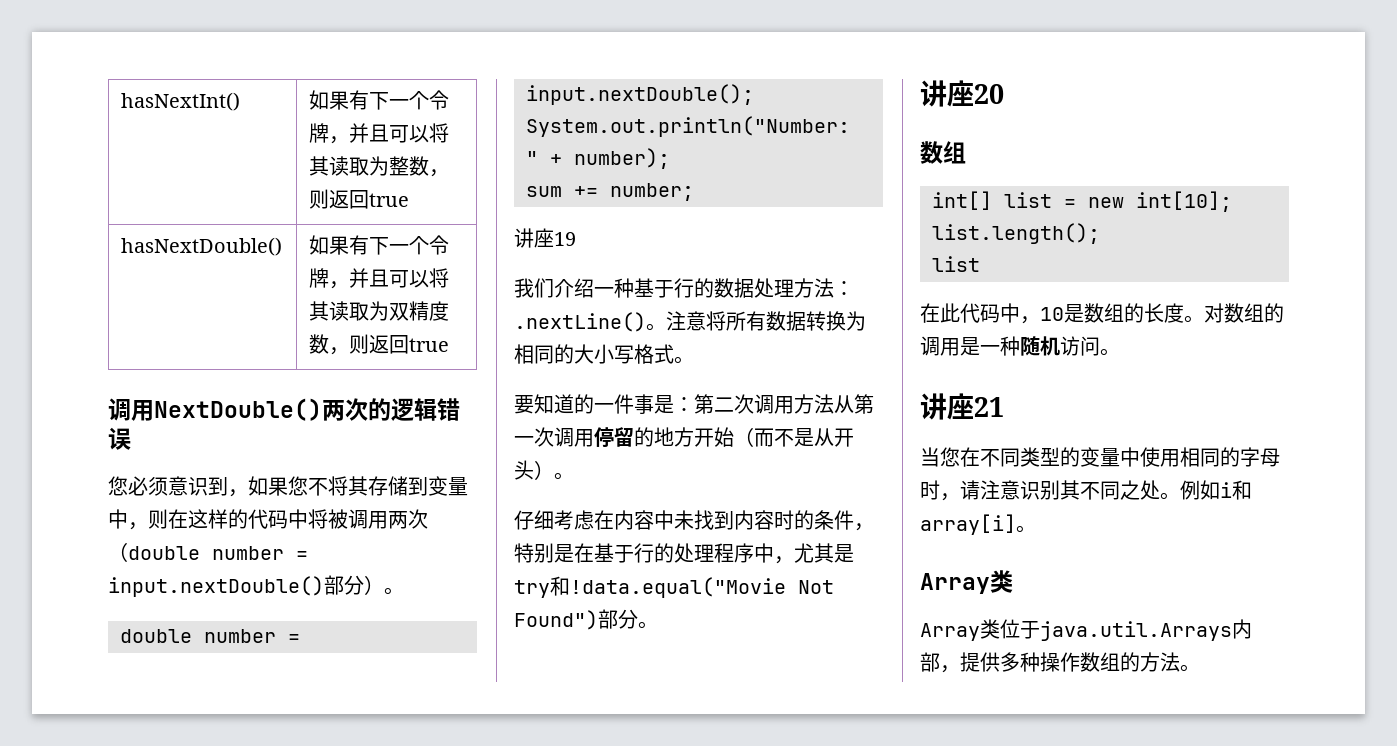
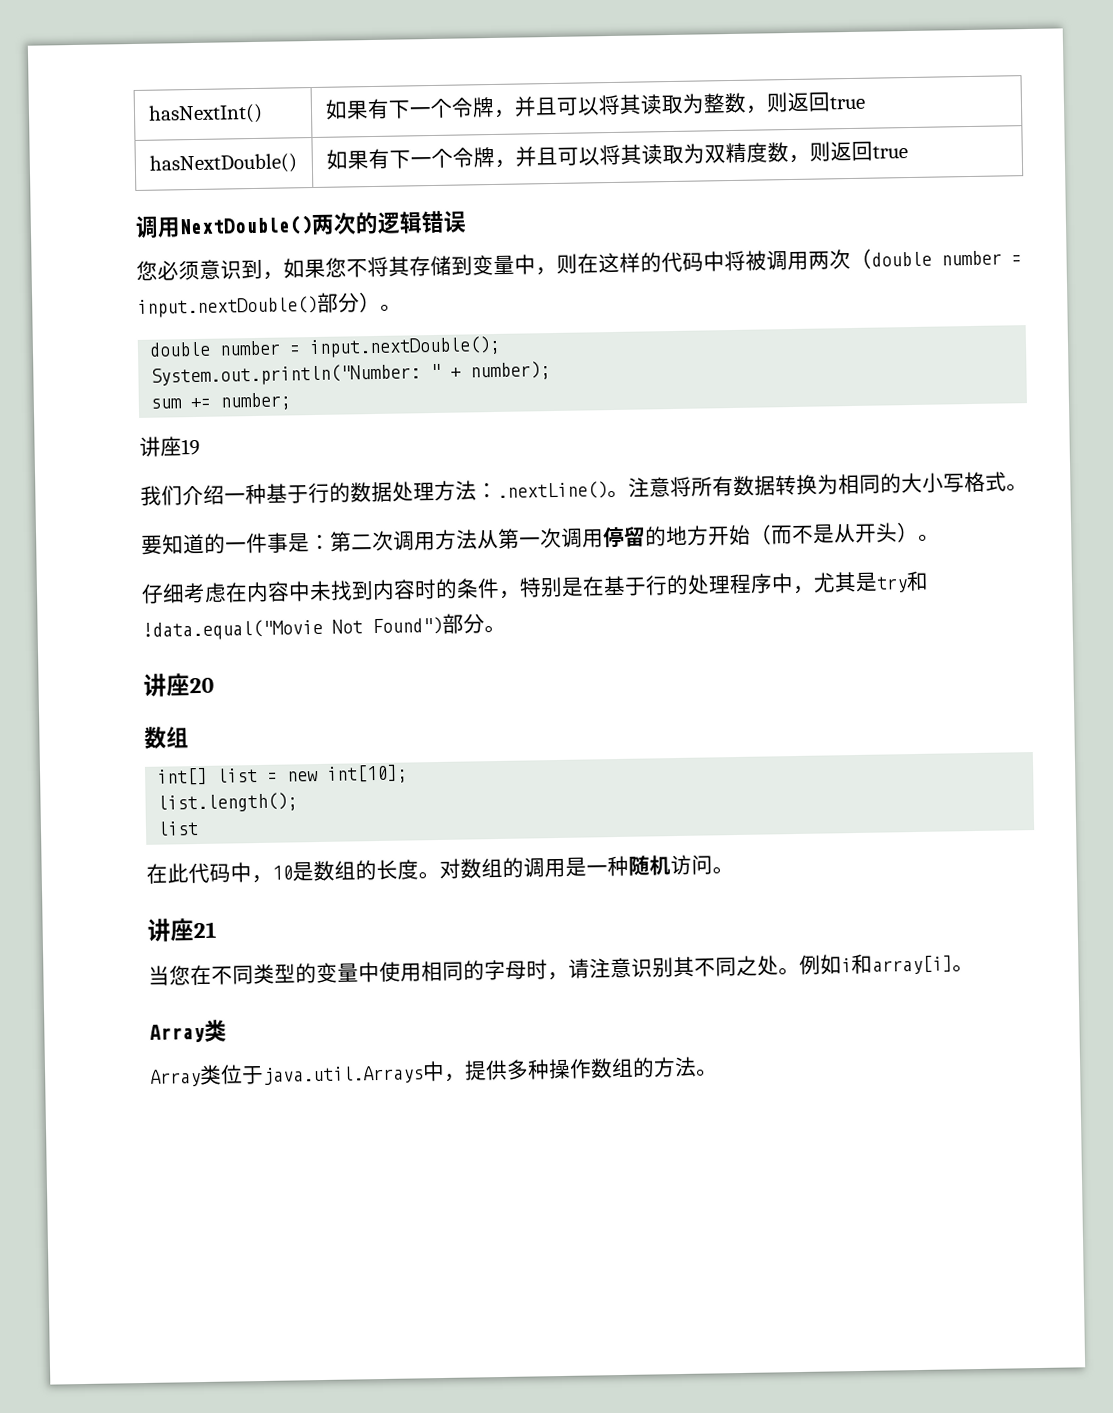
- Array类位于java.util.Arrays内部，提供多种操作数组的方法。
+ Array类位于java.util.Arrays中，提供多种操作数组的方法。

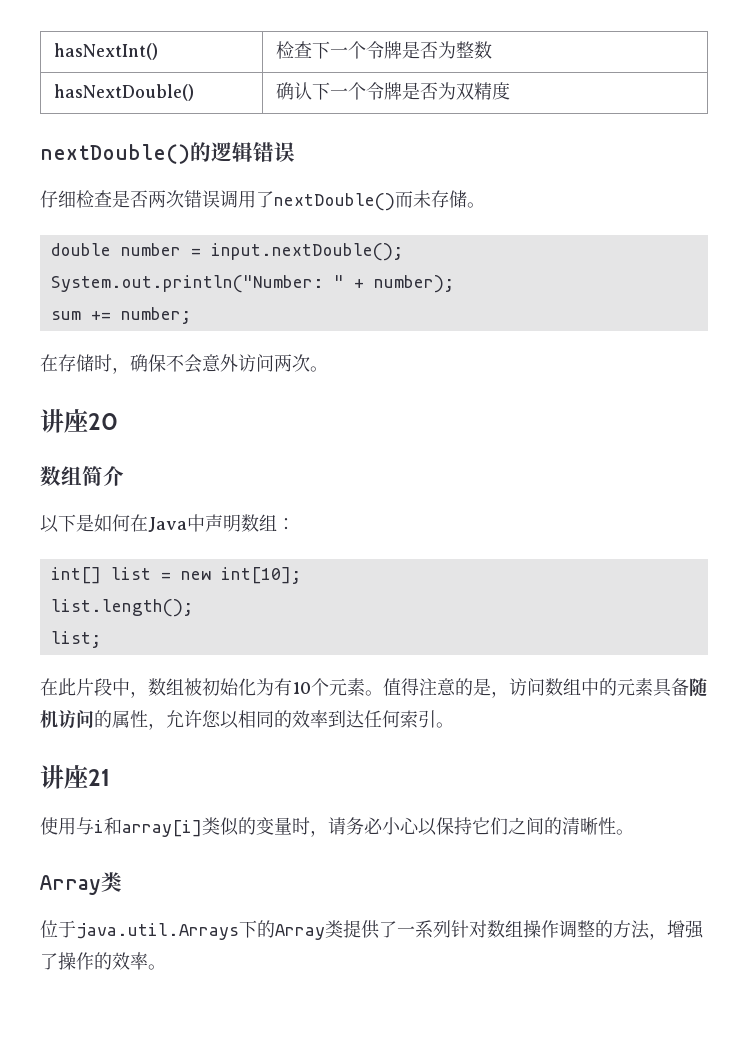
- hasNextInt() | 如果有下一个令牌，并且可以将其读取为整数，则返回true
+ hasNextInt() | 检查下一个令牌是否为整数
- hasNextDouble() | 如果有下一个令牌，并且可以将其读取为双精度数，则返回true
- 调用NextDouble()两次的逻辑错误
- 您必须意识到，如果您不将其存储到变量中，则在这样的代码中将被调用两次（double number = input.nextDouble()部分）。
+ hasNextDouble() | 确认下一个令牌是否为双精度
+ nextDouble()的逻辑错误
+ 仔细检查是否两次错误调用了nextDouble()而未存储。
- 讲座19
- 我们介绍一种基于行的数据处理方法：.nextLine()。注意将所有数据转换为相同的大小写格式。
- 要知道的一件事是：第二次调用方法从第一次调用停留的地方开始（而不是从开头）。
- 仔细考虑在内容中未找到内容时的条件，特别是在基于行的处理程序中，尤其是try和!data.equal("Movie Not Found")部分。
+ 在存储时，确保不会意外访问两次。
  讲座20
- 数组
+ 数组简介
+ 以下是如何在Java中声明数组：
  list.length();
- list
+ list;
- 在此代码中，10是数组的长度。对数组的调用是一种随机访问。
+ 在此片段中，数组被初始化为有10个元素。值得注意的是，访问数组中的元素具备随机访问的属性，允许您以相同的效率到达任何索引。
  讲座21
- 当您在不同类型的变量中使用相同的字母时，请注意识别其不同之处。例如i和array[i]。
+ 使用与i和array[i]类似的变量时，请务必小心以保持它们之间的清晰性。
- Array类位于java.util.Arrays中，提供多种操作数组的方法。
+ 位于java.util.Arrays下的Array类提供了一系列针对数组操作调整的方法，增强了操作的效率。

